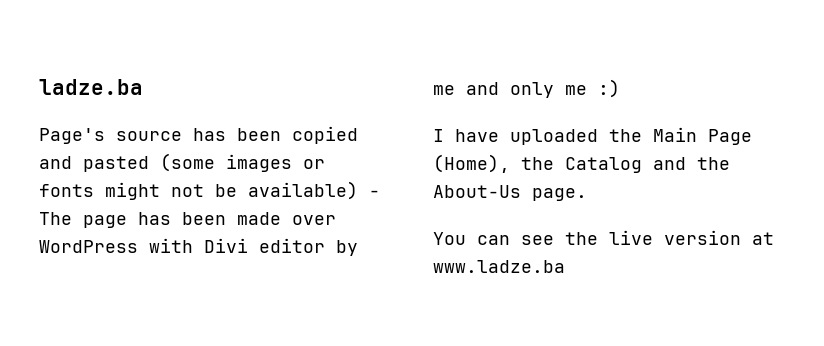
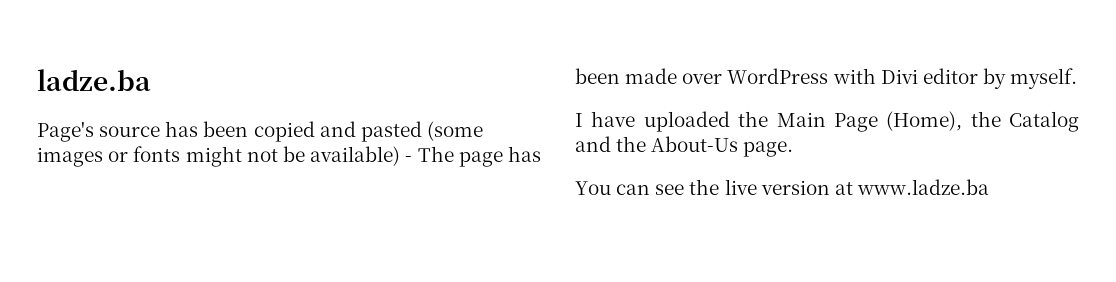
- Page's source has been copied and pasted (some images or fonts might not be available) - The page has been made over WordPress with Divi editor by me and only me :)
+ Page's source has been copied and pasted (some images or fonts might not be available) - The page has been made over WordPress with Divi editor by myself.

